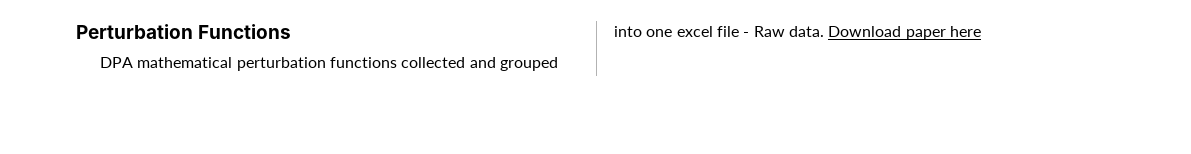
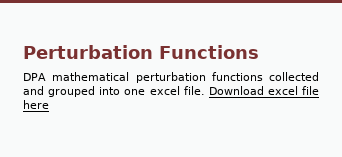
- DPA mathematical perturbation functions collected and grouped into one excel file - Raw data. Download paper here
+ DPA mathematical perturbation functions collected and grouped into one excel file. Download excel file here

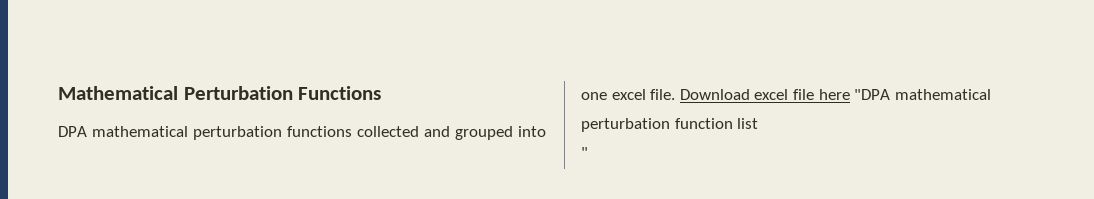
- Perturbation Functions
+ Mathematical Perturbation Functions
- Download excel file here
+ Download excel file here "DPA mathematical perturbation function list
+ "

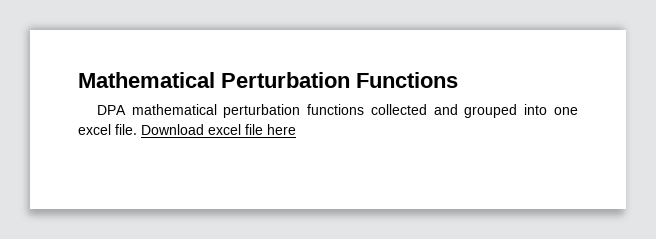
- Download excel file here "DPA mathematical perturbation function list
- "
+ Download excel file here

